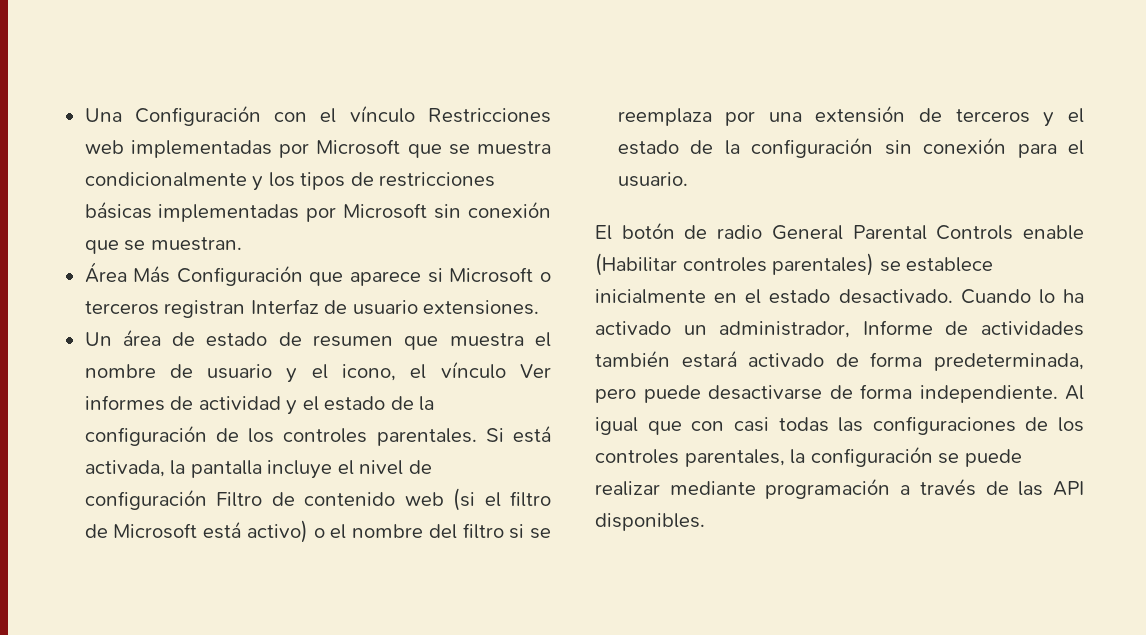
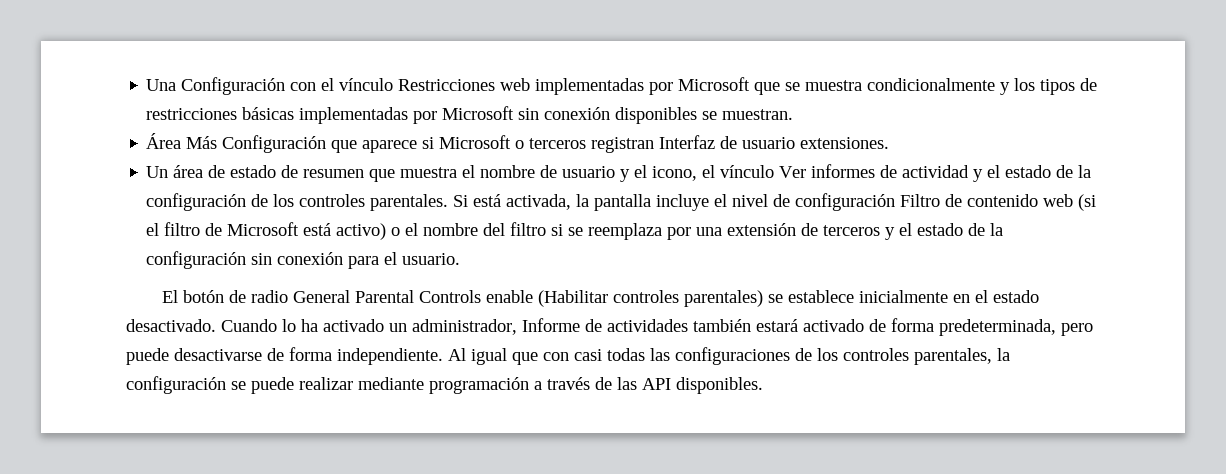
- Una Configuración con el vínculo Restricciones web implementadas por Microsoft que se muestra condicionalmente y los tipos de restricciones básicas implementadas por Microsoft sin conexión que se muestran.
+ Una Configuración con el vínculo Restricciones web implementadas por Microsoft que se muestra condicionalmente y los tipos de restricciones básicas implementadas por Microsoft sin conexión disponibles se muestran.

